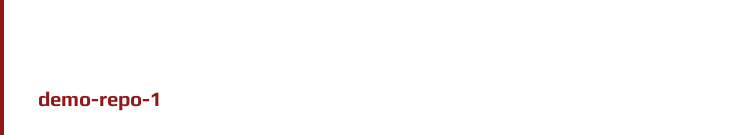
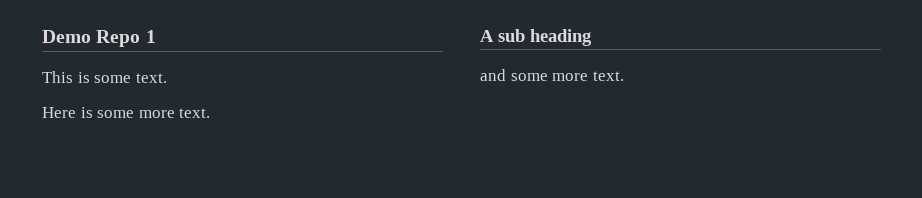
- demo-repo-1
+ Demo Repo 1
+ This is some text.
+ Here is some more text.
+ A sub heading
+ and some more text.

